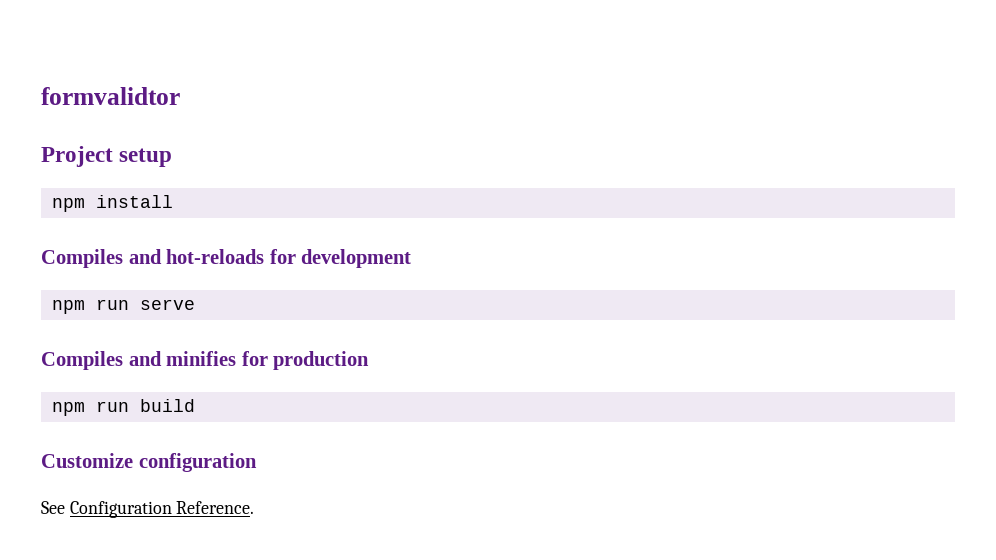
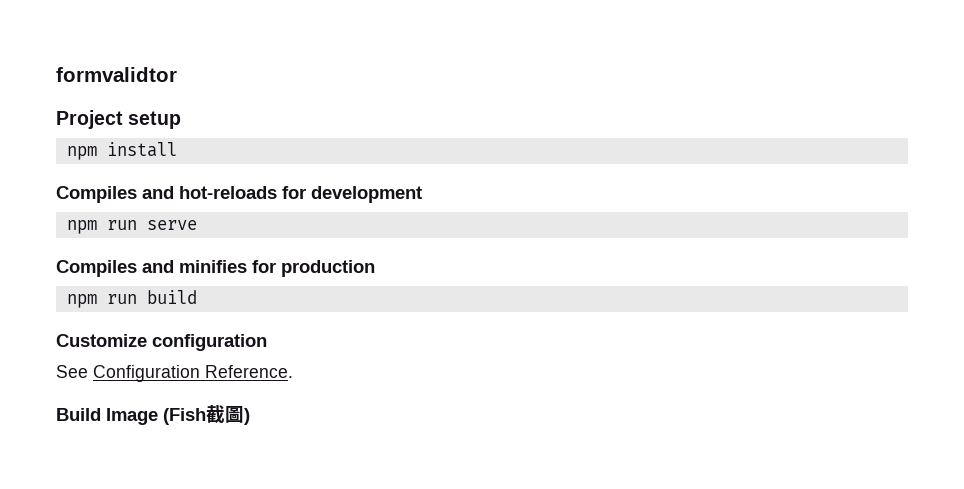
+ Build Image (Fish截圖)

